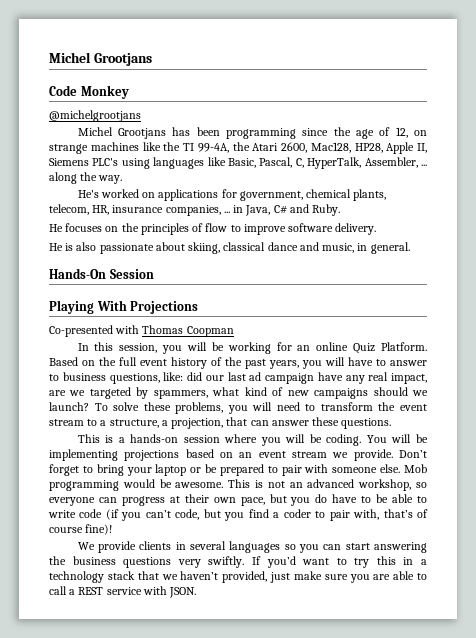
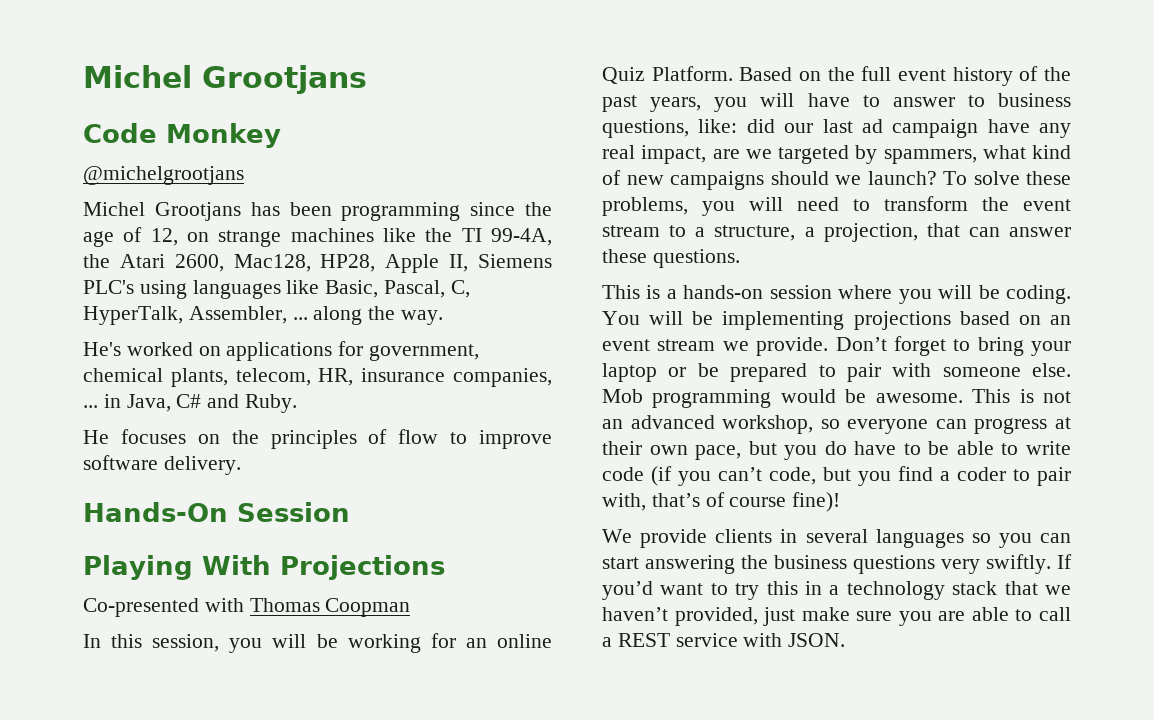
- He is also passionate about skiing, classical dance and music, in general.

